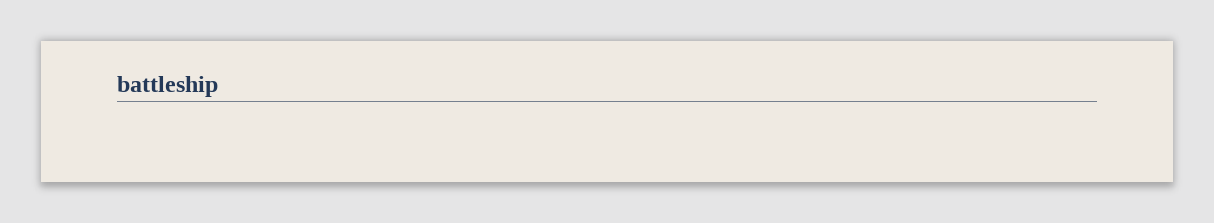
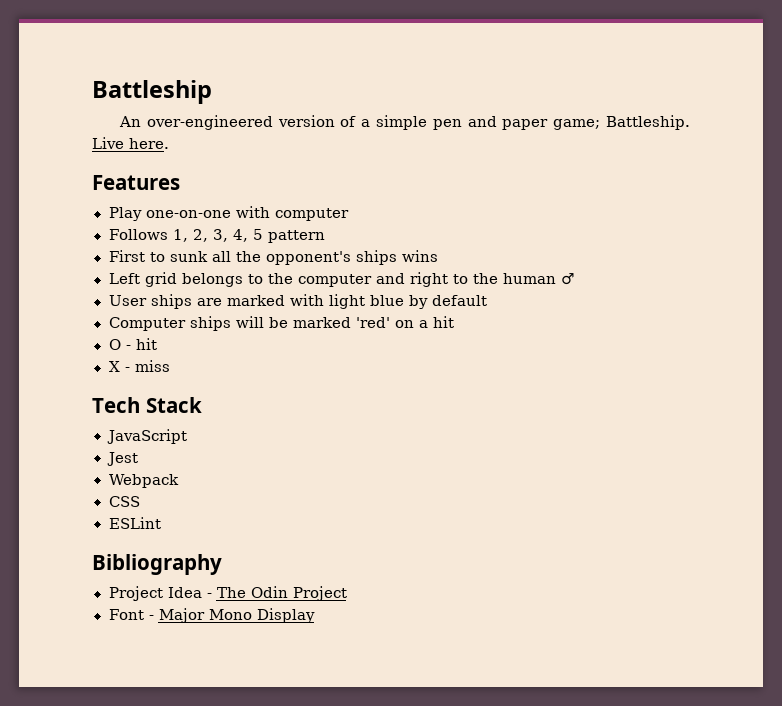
- battleship
+ Battleship
+ An over-engineered version of a simple pen and paper game; Battleship. Live here.
+ Features
+ Play one-on-one with computer
+ Follows 1, 2, 3, 4, 5 pattern
+ First to sunk all the opponent's ships wins
+ Left grid belongs to the computer and right to the human ♂
+ User ships are marked with light blue by default
+ Computer ships will be marked 'red' on a hit
+ O - hit
+ X - miss
+ Tech Stack
+ JavaScript
+ Jest
+ Webpack
+ CSS
+ ESLint
+ Bibliography
+ Project Idea - The Odin Project
+ Font - Major Mono Display

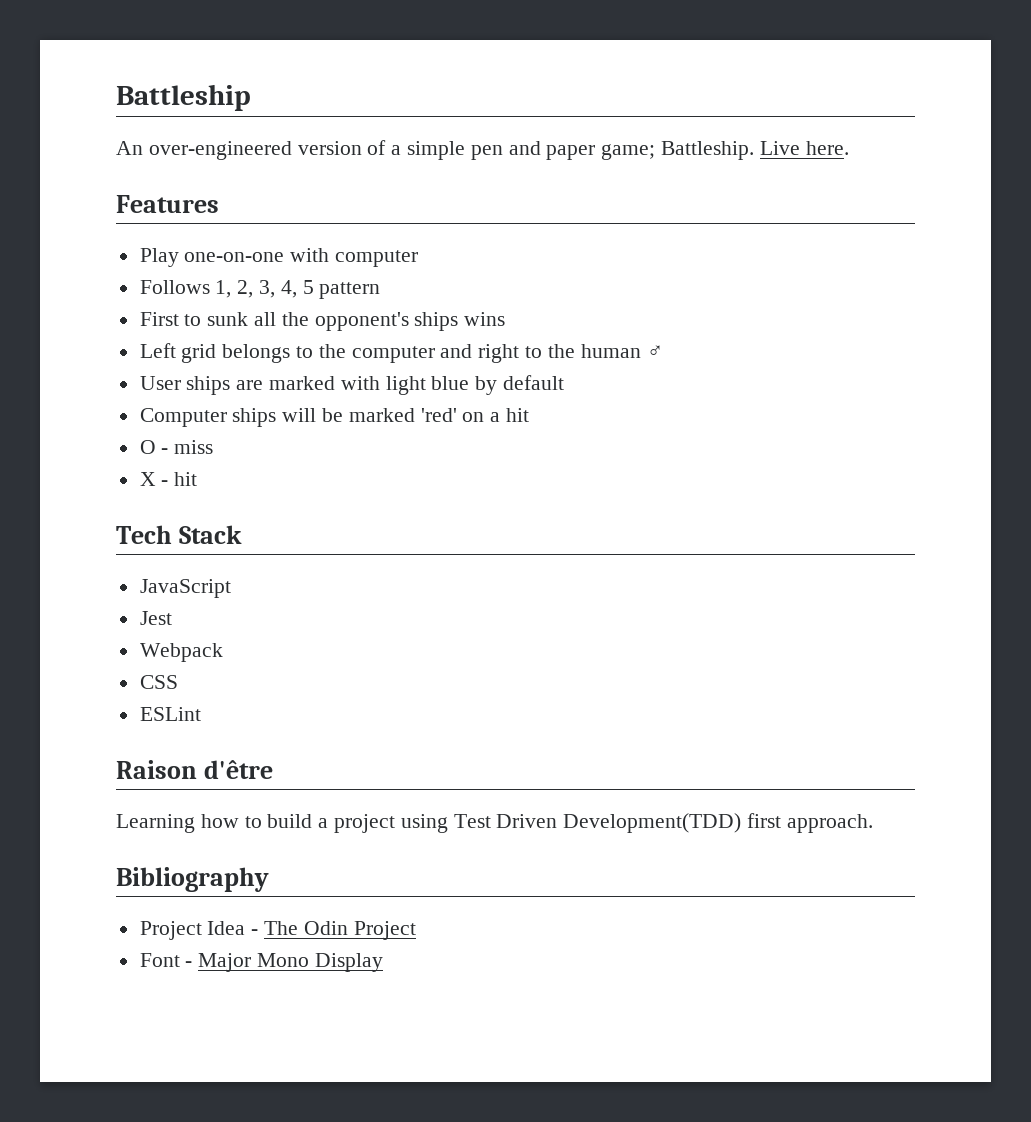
- O - hit
+ O - miss
- X - miss
+ X - hit
+ Raison d'être
+ Learning how to build a project using Test Driven Development(TDD) first approach.

